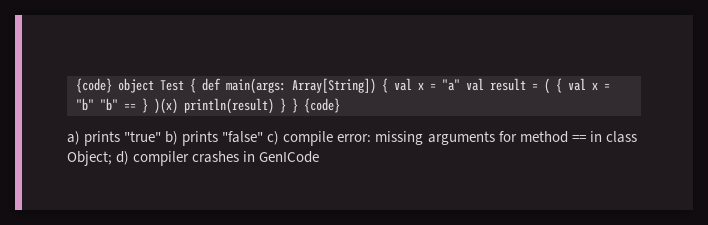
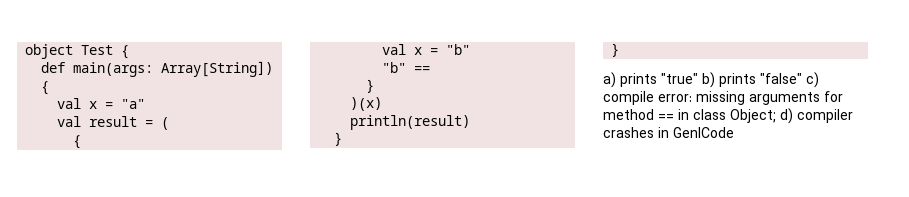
- {code} object Test { def main(args: Array[String]) { val x = "a" val result = ( { val x = "b" "b" == } )(x) println(result) } } {code}
+ object Test {
+ def main(args: Array[String]) {
+ val x = "a"
+ val result = (
+ {
+ val x = "b"
+ "b" ==
+ }
+ )(x)
+ println(result)
+ }
+ }

